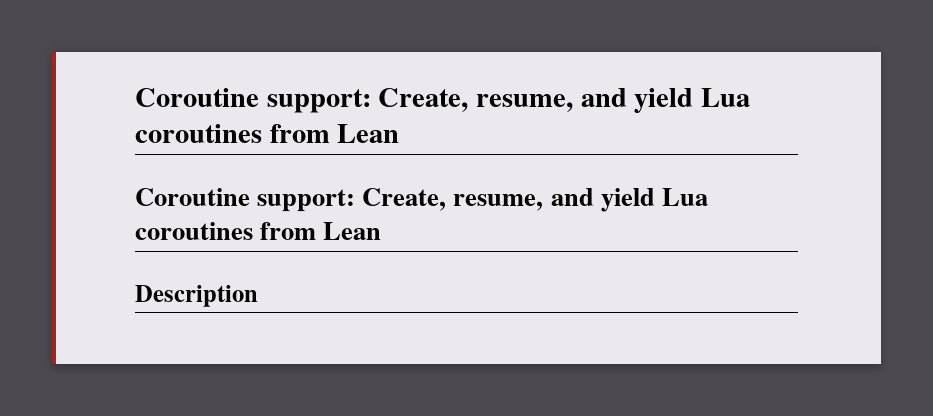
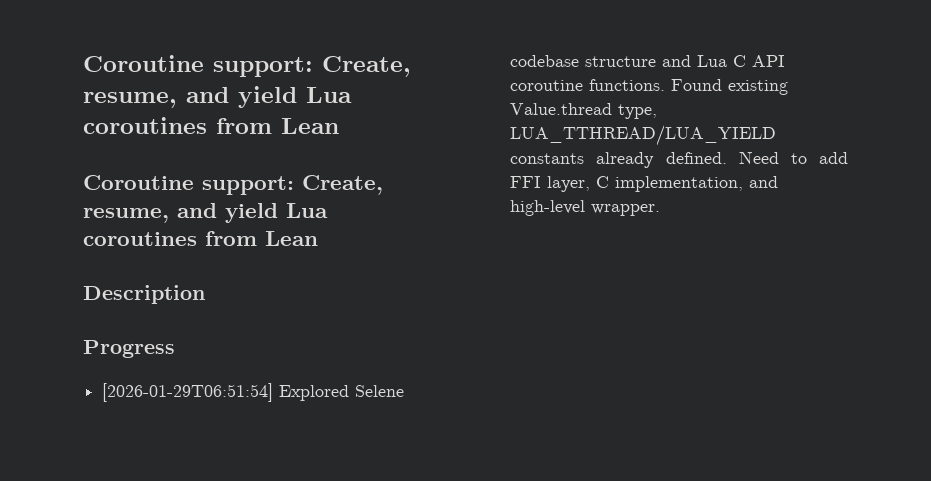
+ Progress
+ [2026-01-29T06:51:54] Explored Selene codebase structure and Lua C API coroutine functions. Found existing Value.thread type, LUA_TTHREAD/LUA_YIELD constants already defined. Need to add FFI layer, C implementation, and high-level wrapper.

